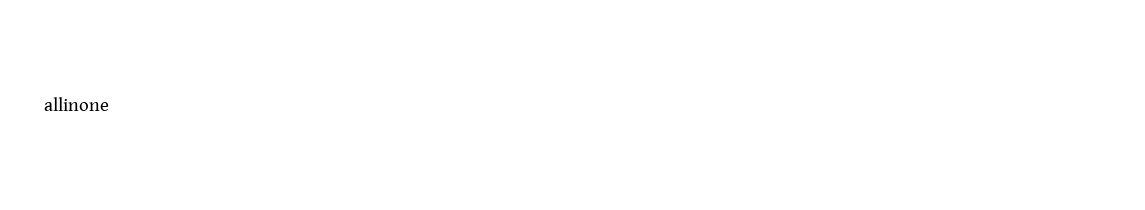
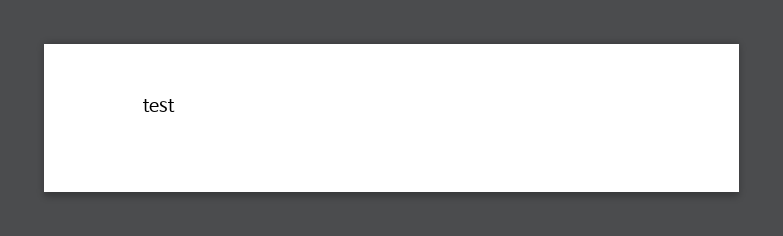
- allinone
+ test

